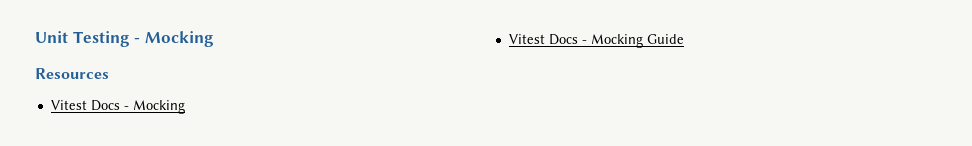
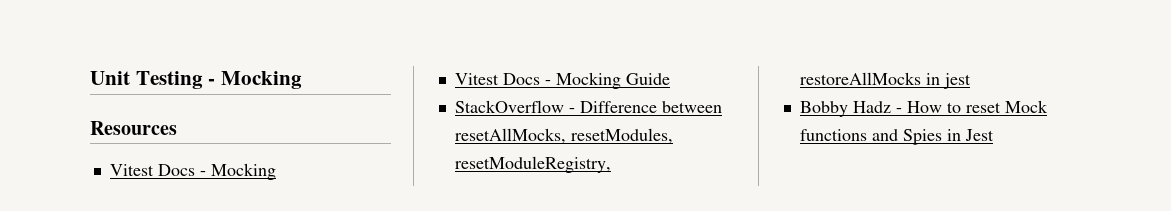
+ StackOverflow - Difference between resetAllMocks, resetModules, resetModuleRegistry, restoreAllMocks in jest
+ Bobby Hadz - How to reset Mock functions and Spies in Jest

